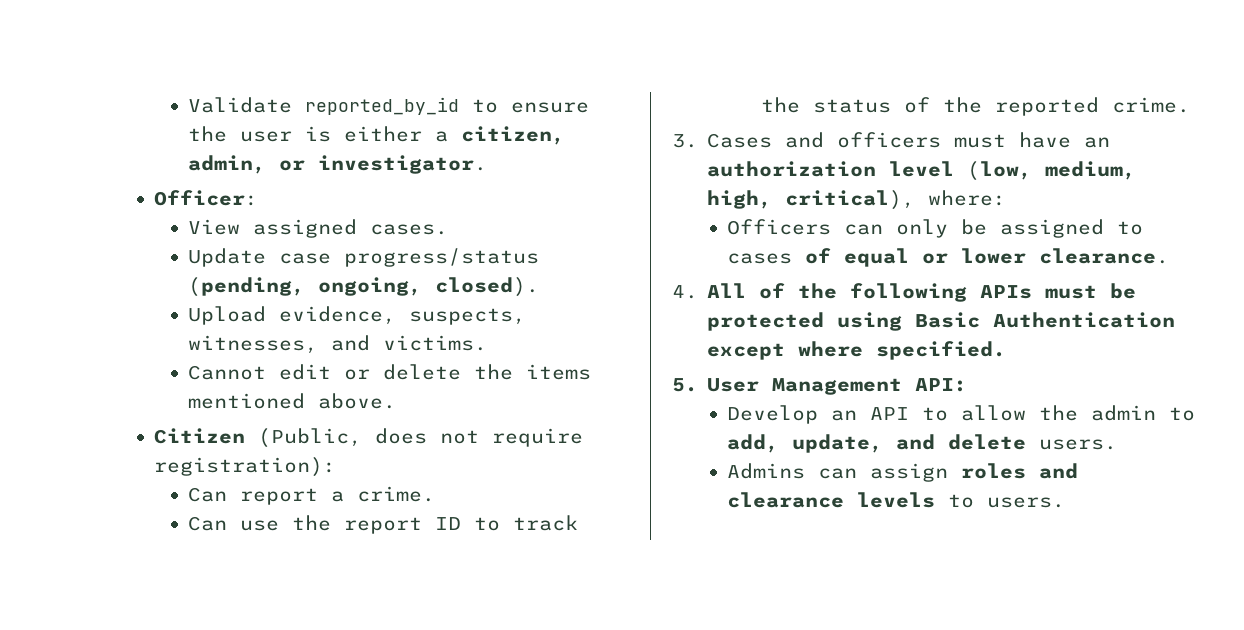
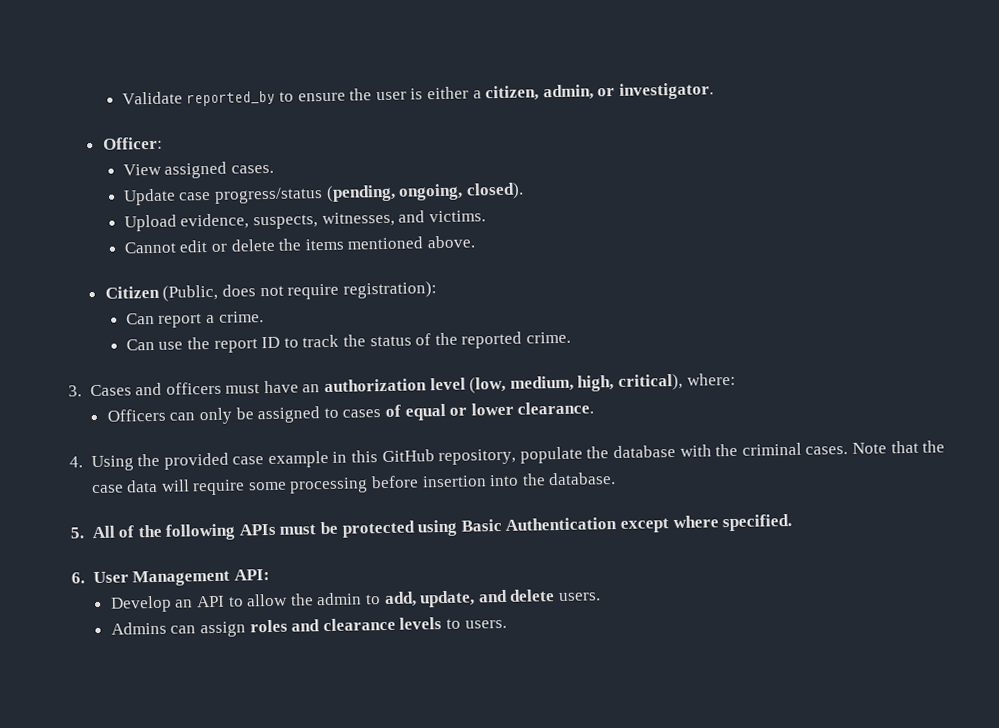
- Validate reported_by_id to ensure the user is either a citizen, admin, or investigator.
+ Validate reported_by to ensure the user is either a citizen, admin, or investigator.
- 4. All of the following APIs must be protected using Basic Authentication except where specified.
+ 4. Using the provided case example in this GitHub repository, populate the database with the criminal cases. Note that the case data will require some processing before insertion into the database.
+ 5. All of the following APIs must be protected using Basic Authentication except where specified.
- 5. User Management API:
+ 6. User Management API:

